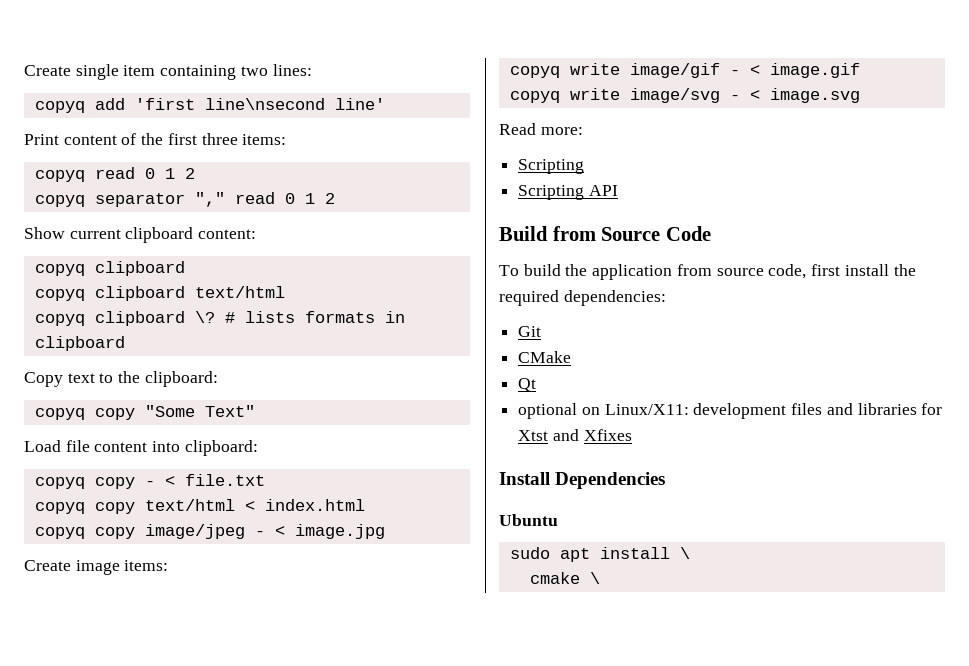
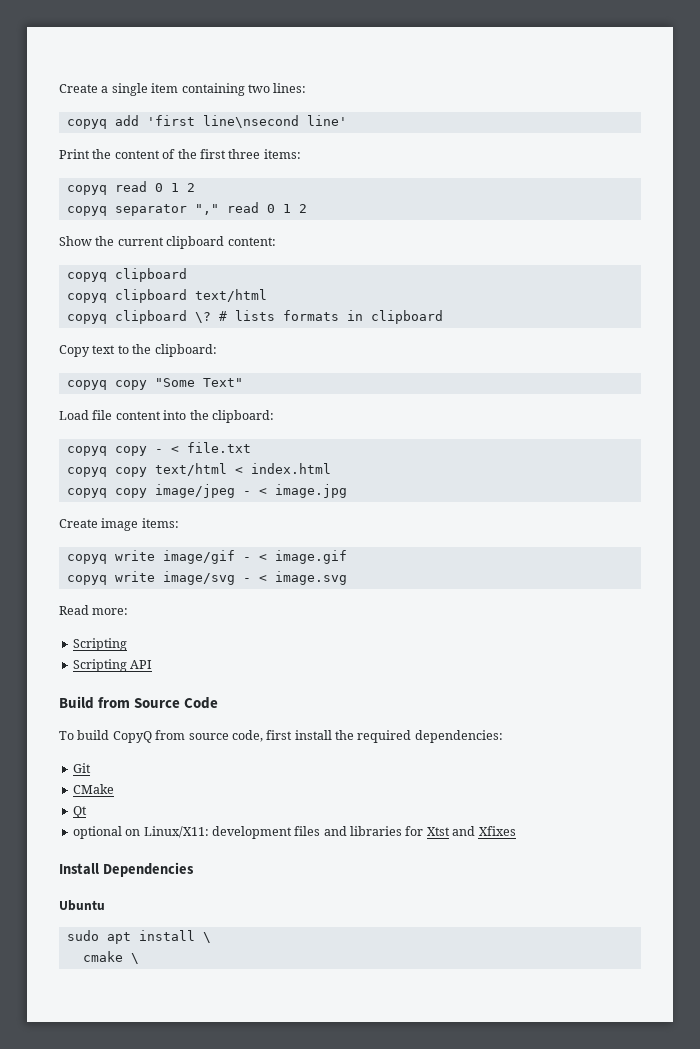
- Create single item containing two lines:
+ Create a single item containing two lines:
- Print content of the first three items:
+ Print the content of the first three items:
- Show current clipboard content:
+ Show the current clipboard content:
- Load file content into clipboard:
+ Load file content into the clipboard:
- To build the application from source code, first install the required dependencies:
+ To build CopyQ from source code, first install the required dependencies:

